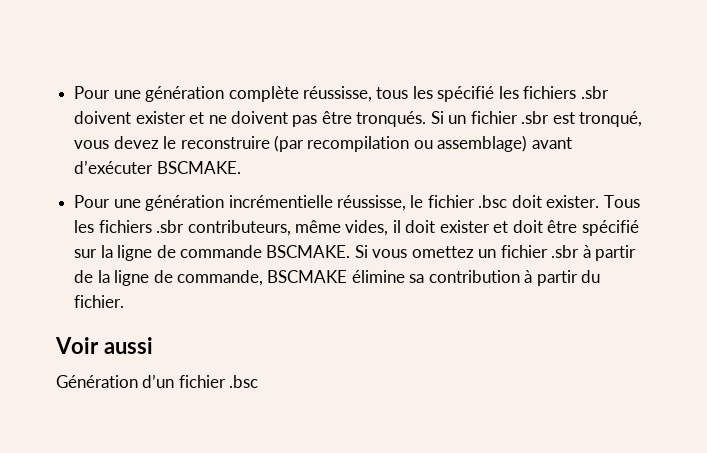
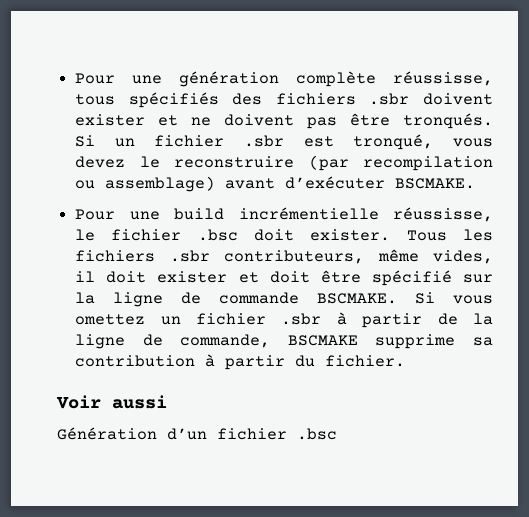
- Pour une génération complète réussisse, tous les spécifié les fichiers .sbr doivent exister et ne doivent pas être tronqués.
+ Pour une génération complète réussisse, tous spécifiés des fichiers .sbr doivent exister et ne doivent pas être tronqués.
- Pour une génération incrémentielle réussisse, le fichier .bsc doit exister.
+ Pour une build incrémentielle réussisse, le fichier .bsc doit exister.
- Si vous omettez un fichier .sbr à partir de la ligne de commande, BSCMAKE élimine sa contribution à partir du fichier.
+ Si vous omettez un fichier .sbr à partir de la ligne de commande, BSCMAKE supprime sa contribution à partir du fichier.

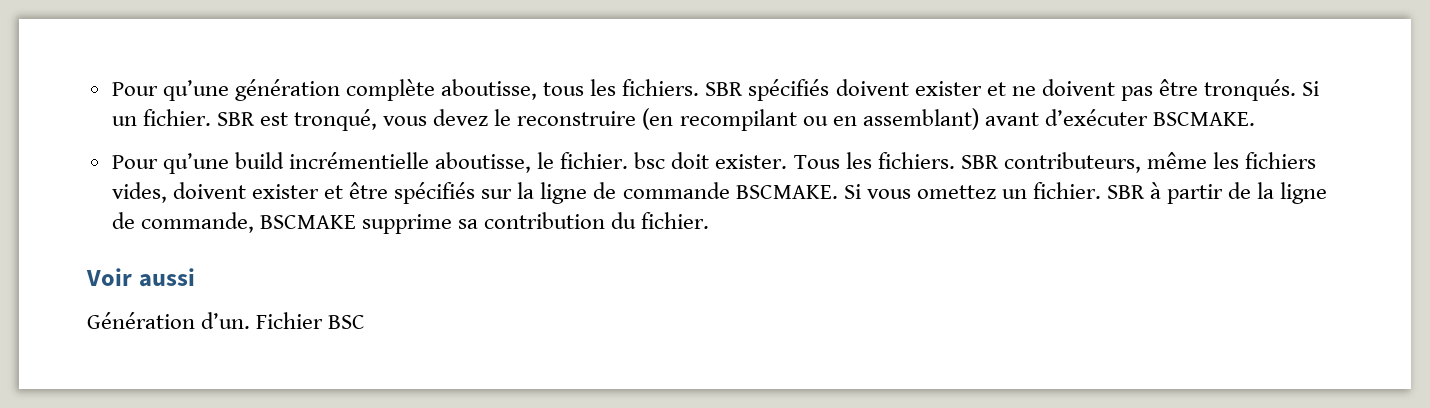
- Pour une génération complète réussisse, tous spécifiés des fichiers .sbr doivent exister et ne doivent pas être tronqués.
+ Pour qu’une génération complète aboutisse, tous les fichiers. SBR spécifiés doivent exister et ne doivent pas être tronqués.
- Si un fichier .sbr est tronqué, vous devez le reconstruire (par recompilation ou assemblage) avant d’exécuter BSCMAKE.
+ Si un fichier. SBR est tronqué, vous devez le reconstruire (en recompilant ou en assemblant) avant d’exécuter BSCMAKE.
- Pour une build incrémentielle réussisse, le fichier .bsc doit exister. Tous les fichiers .sbr contributeurs, même vides, il doit exister et doit être spécifié sur la ligne de commande BSCMAKE.
+ Pour qu’une build incrémentielle aboutisse, le fichier. bsc doit exister. Tous les fichiers. SBR contributeurs, même les fichiers vides, doivent exister et être spécifiés sur la ligne de commande BSCMAKE.
- Si vous omettez un fichier .sbr à partir de la ligne de commande, BSCMAKE supprime sa contribution à partir du fichier.
+ Si vous omettez un fichier. SBR à partir de la ligne de commande, BSCMAKE supprime sa contribution du fichier.
- Génération d’un fichier .bsc
+ Génération d’un. Fichier BSC

